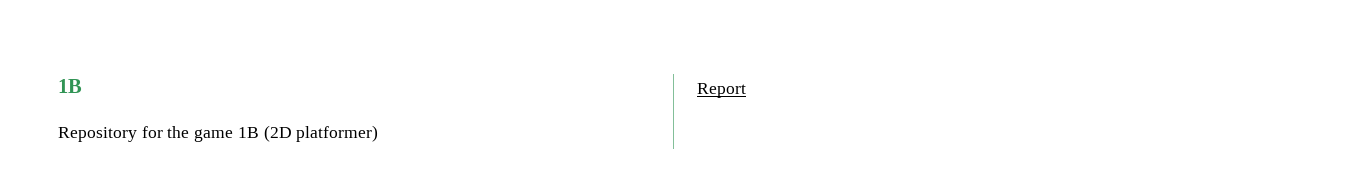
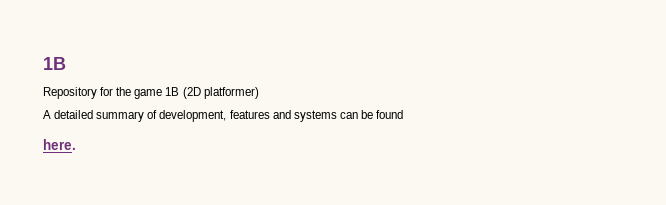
- Report
+ A detailed summary of development, features and systems can be found
+ here.

